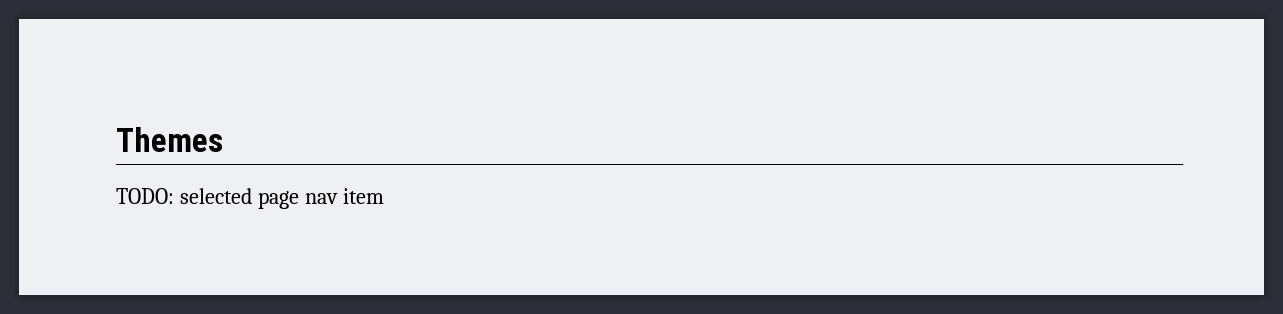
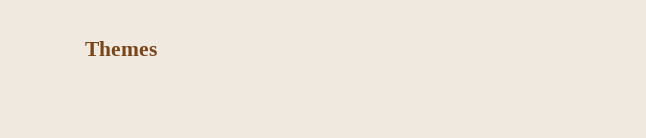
- TODO: selected page nav item

